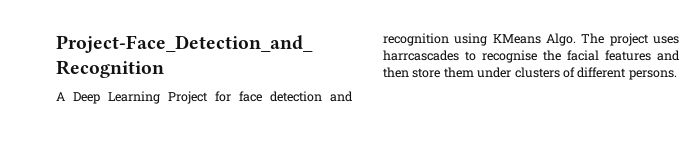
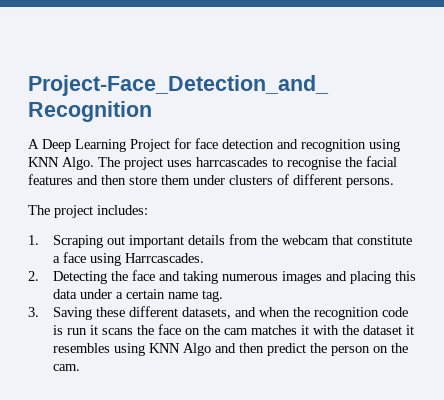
- A Deep Learning Project for face detection and recognition using KMeans Algo.
+ A Deep Learning Project for face detection and recognition using KNN Algo.
+ The project includes:
+ 1. Scraping out important details from the webcam that constitute a face using Harrcascades.
+ 2. Detecting the face and taking numerous images and placing this data under a certain name tag.
+ 3. Saving these different datasets, and when the recognition code is run it scans the face on the cam matches it with the dataset it resembles using KNN Algo and then predict the person on the cam.

